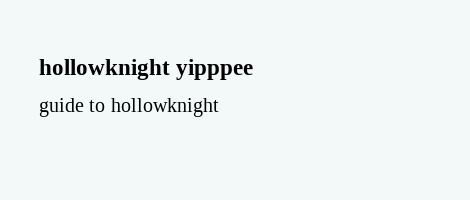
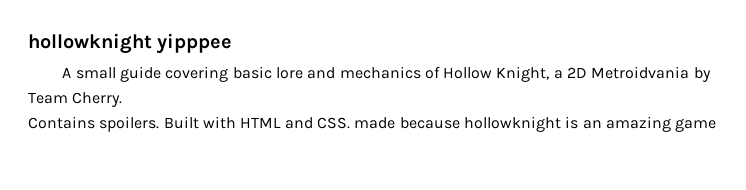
- guide to hollowknight
+ A small guide covering basic lore and mechanics of Hollow Knight, a 2D Metroidvania by Team Cherry.
+ Contains spoilers. Built with HTML and CSS. made because hollowknight is an amazing game

